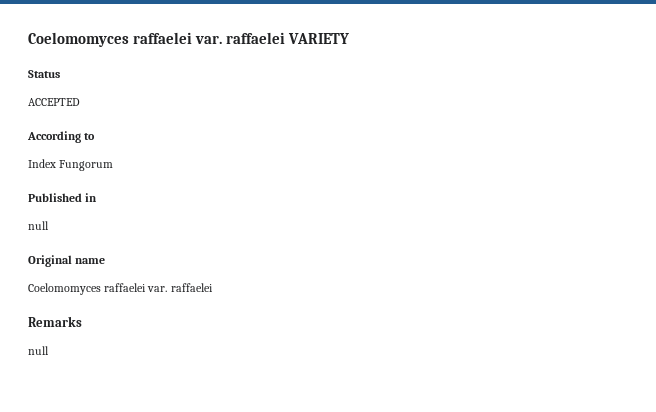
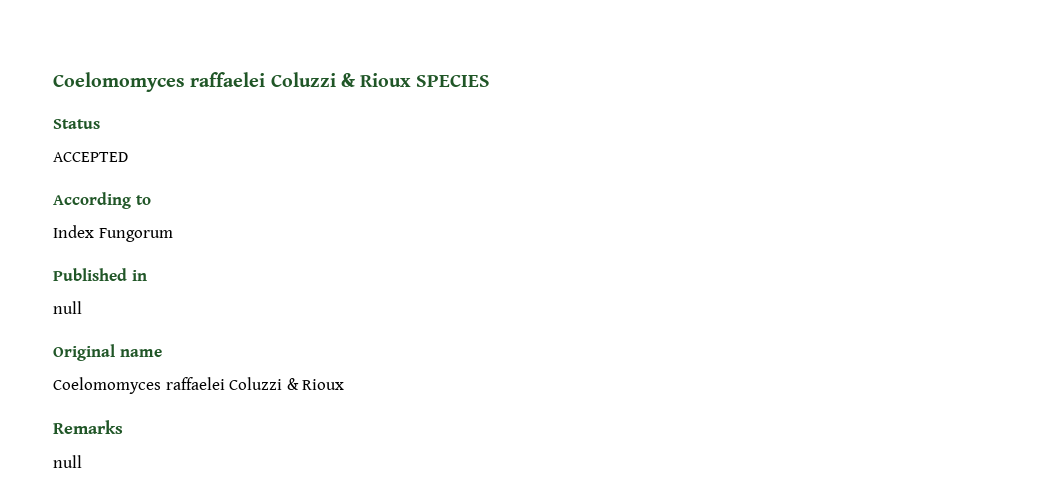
- Coelomomyces raffaelei var. raffaelei VARIETY
+ Coelomomyces raffaelei Coluzzi & Rioux SPECIES
  Original name
- Coelomomyces raffaelei var. raffaelei
+ Coelomomyces raffaelei Coluzzi & Rioux

